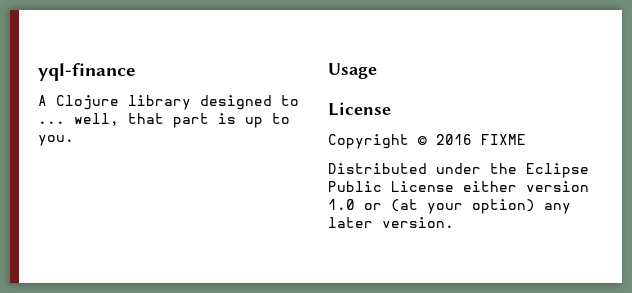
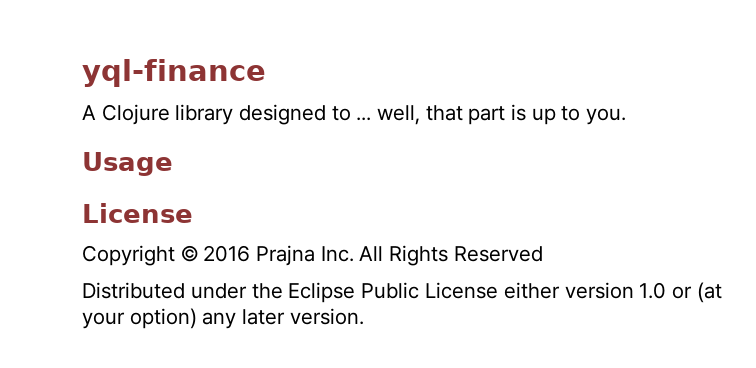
- Copyright © 2016 FIXME
+ Copyright © 2016 Prajna Inc. All Rights Reserved

